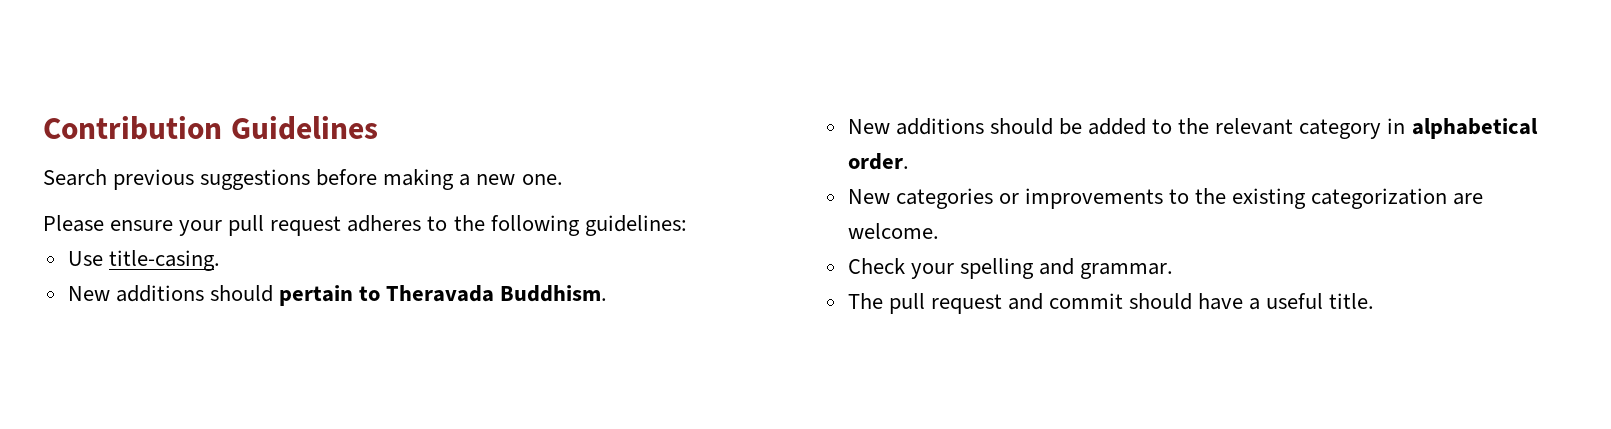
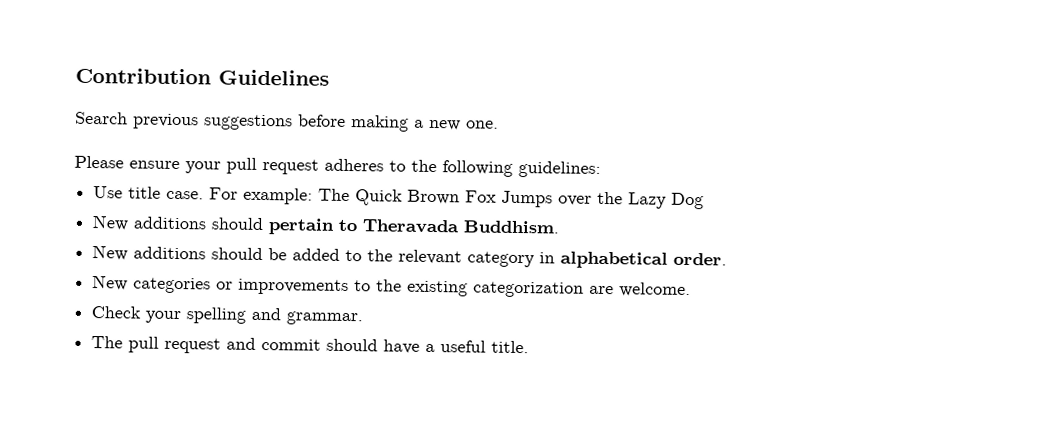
- Use title-casing.
+ Use title case. For example: The Quick Brown Fox Jumps over the Lazy Dog

